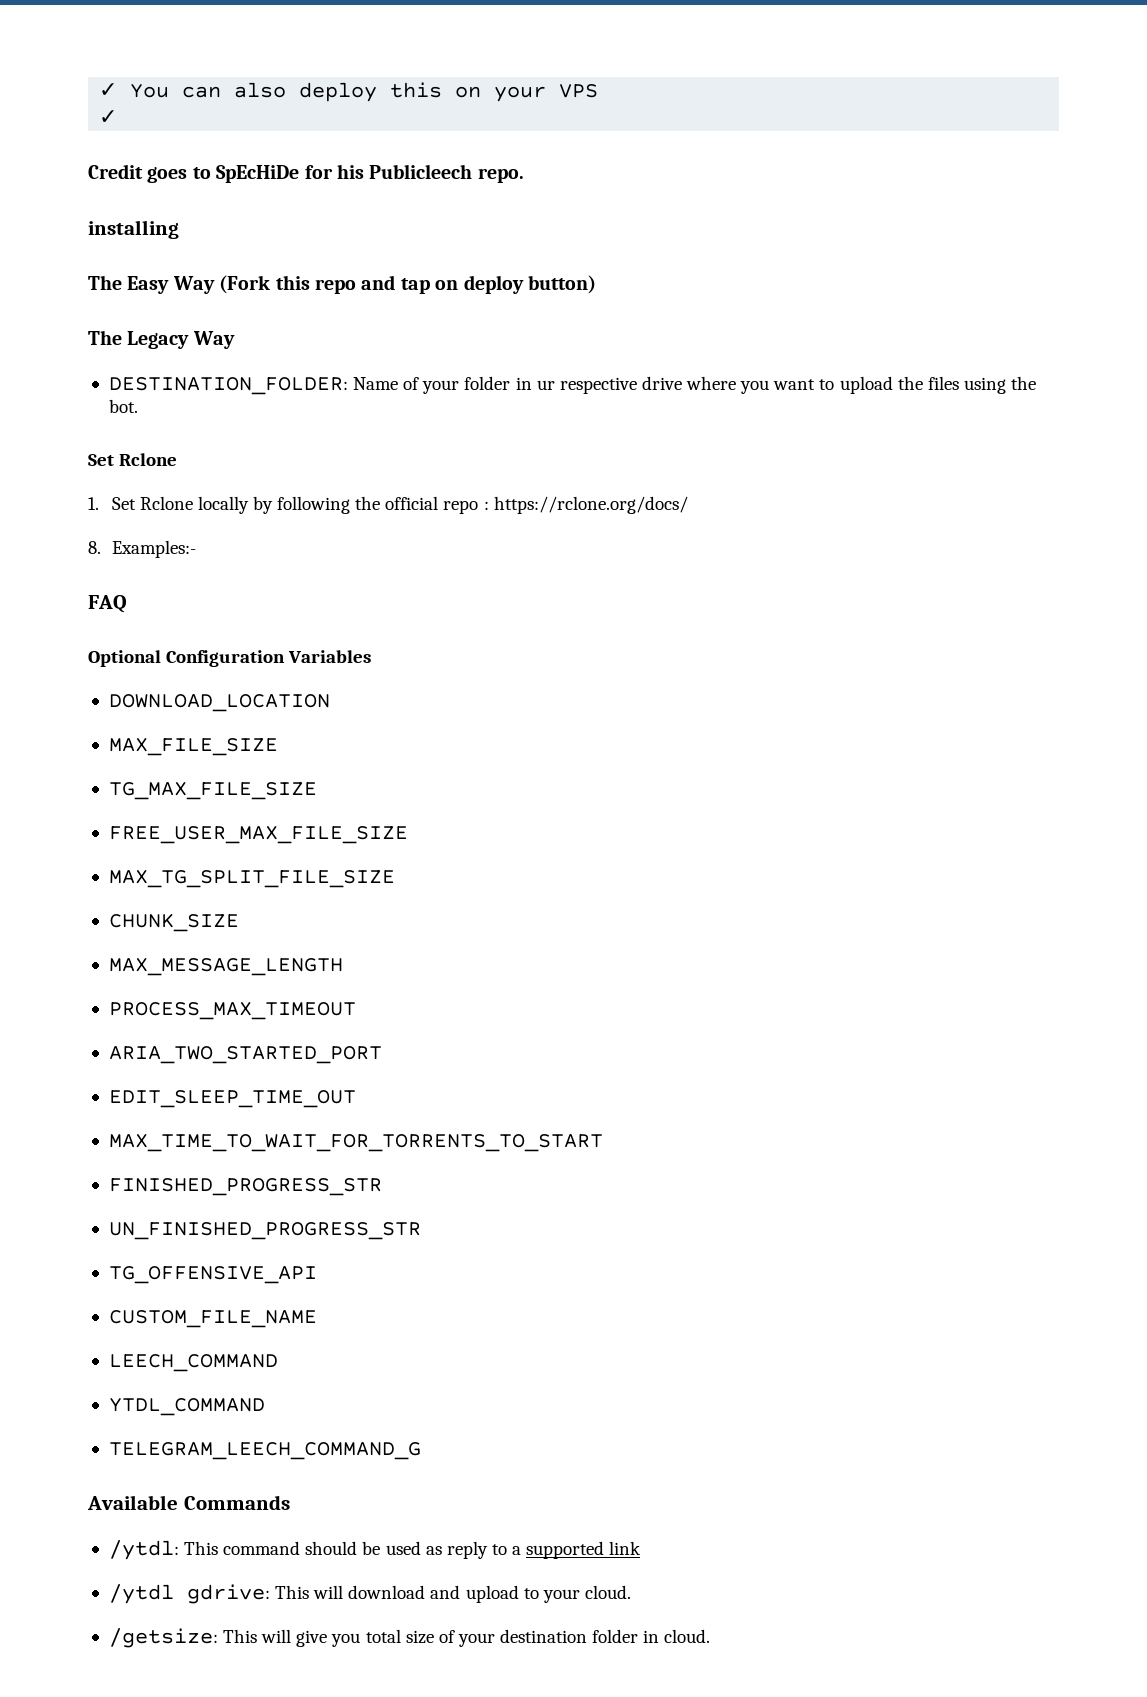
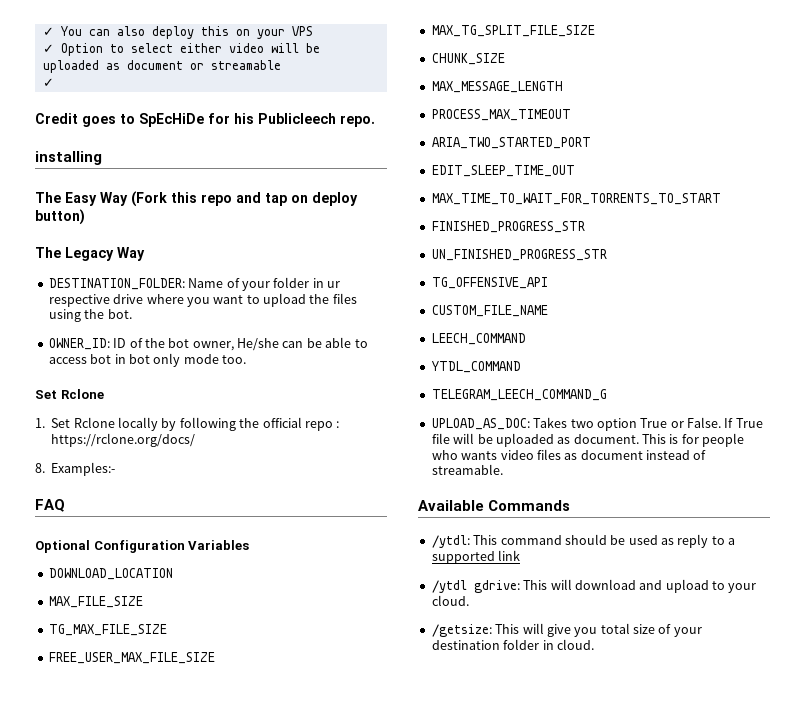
+ ✓ Option to select either video will be uploaded as document or streamable
+ OWNER_ID: ID of the bot owner, He/she can be able to access bot in bot only mode too.
+ UPLOAD_AS_DOC: Takes two option True or False. If True file will be uploaded as document. This is for people who wants video files as document instead of streamable.

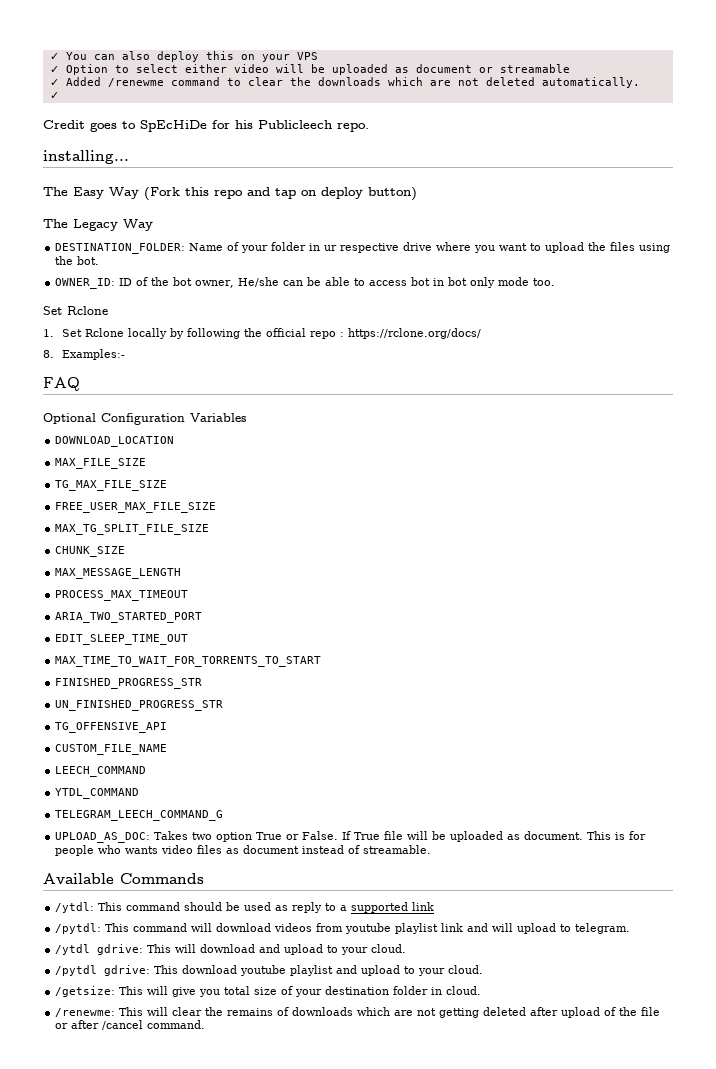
+ ✓ Added /renewme command to clear the downloads which are not deleted automatically.
- installing
+ installing...
+ /pytdl: This command will download videos from youtube playlist link and will upload to telegram.
+ /pytdl gdrive: This download youtube playlist and upload to your cloud.
+ /renewme: This will clear the remains of downloads which are not getting deleted after upload of the file or after /cancel command.

